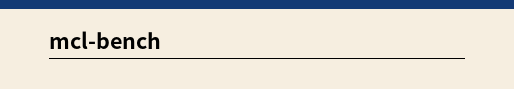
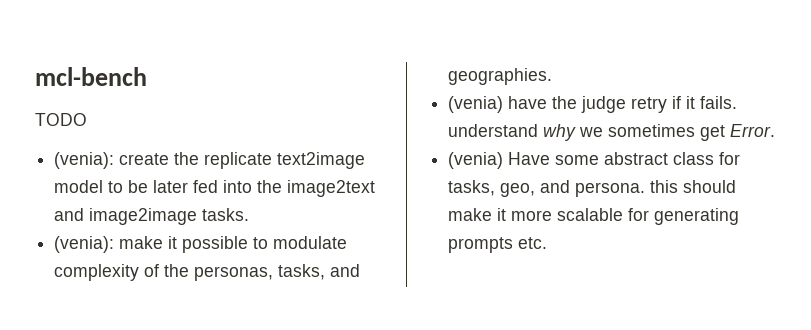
+ TODO
+ (venia): create the replicate text2image model to be later fed into the image2text and image2image tasks.
+ (venia): make it possible to modulate complexity of the personas, tasks, and geographies.
+ (venia) have the judge retry if it fails. understand why we sometimes get Error.
+ (venia) Have some abstract class for tasks, geo, and persona. this should make it more scalable for generating prompts etc.

